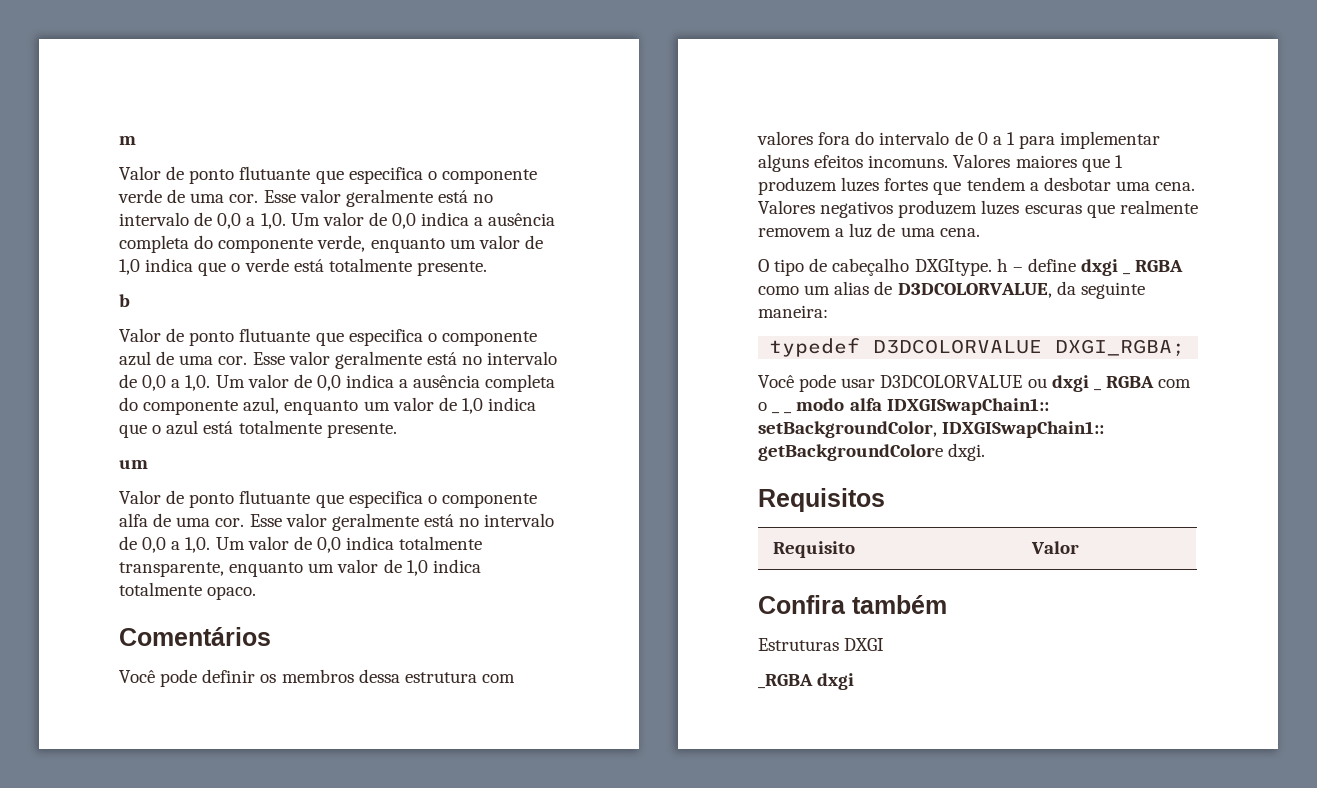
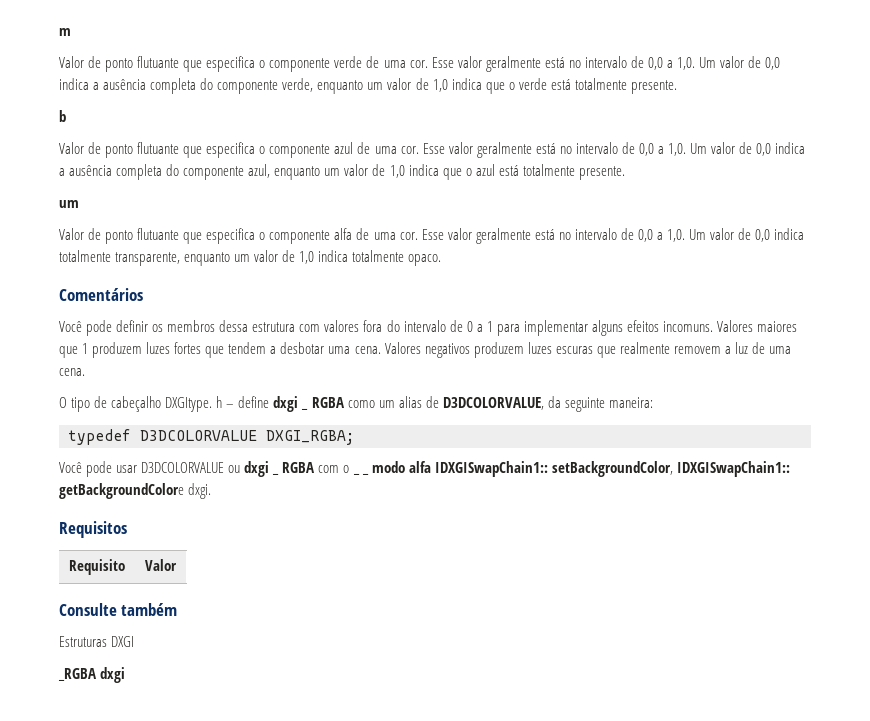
- Confira também
+ Consulte também

